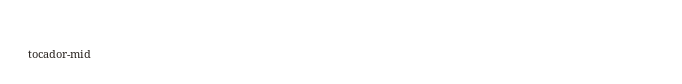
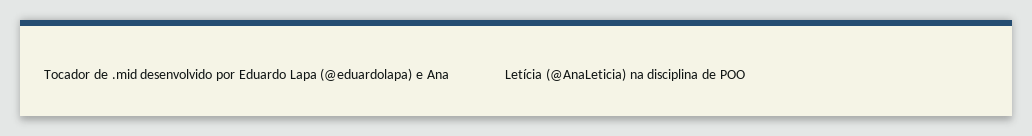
- tocador-mid
+ Tocador de .mid desenvolvido por Eduardo Lapa (@eduardolapa) e Ana Letícia (@AnaLeticia) na disciplina de POO

